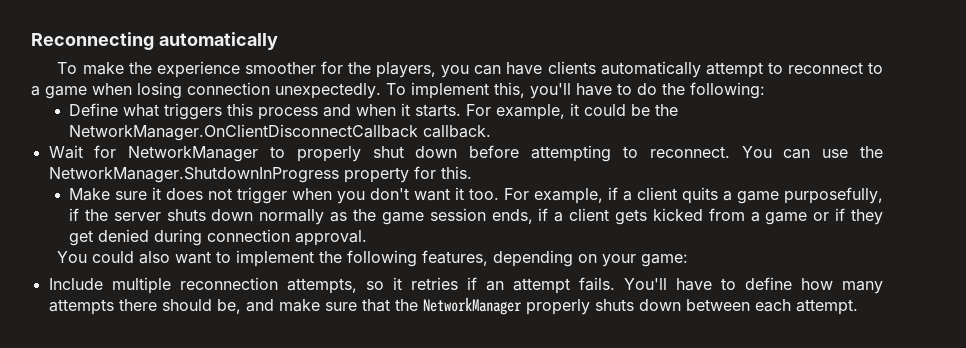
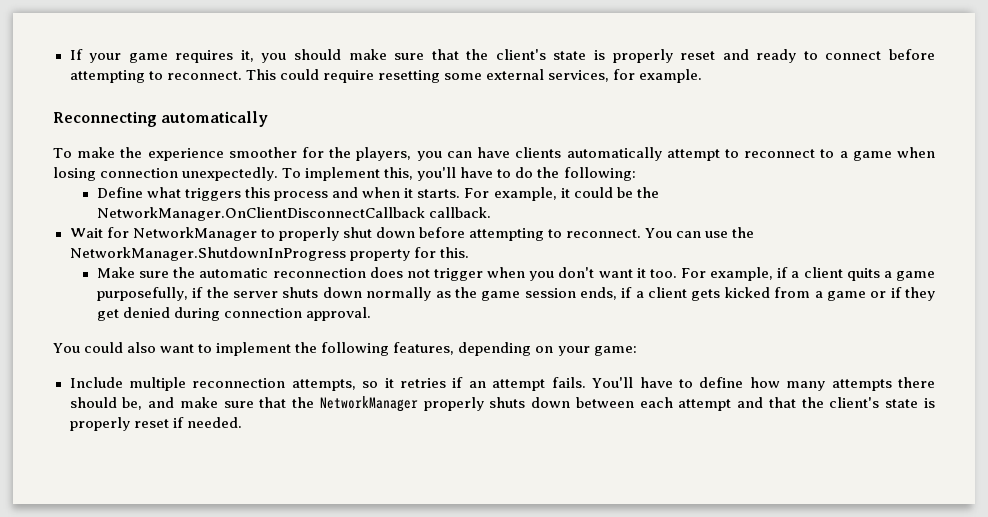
+ If your game requires it, you should make sure that the client's state is properly reset and ready to connect before attempting to reconnect. This could require resetting some external services, for example.
- Make sure it does not trigger when you don't want it too.
+ Make sure the automatic reconnection does not trigger when you don't want it too.
- You'll have to define how many attempts there should be, and make sure that the NetworkManager properly shuts down between each attempt.
+ You'll have to define how many attempts there should be, and make sure that the NetworkManager properly shuts down between each attempt and that the client's state is properly reset if needed.

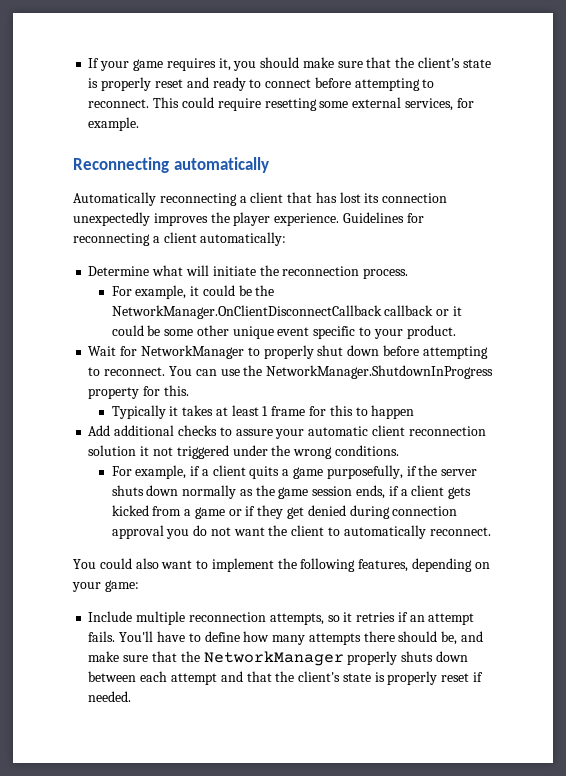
- To make the experience smoother for the players, you can have clients automatically attempt to reconnect to a game when losing connection unexpectedly. To implement this, you'll have to do the following:
- Define what triggers this process and when it starts. For example, it could be the NetworkManager.OnClientDisconnectCallback callback.
+ Automatically reconnecting a client that has lost its connection unexpectedly improves the player experience. Guidelines for reconnecting a client automatically:
+ Determine what will initiate the reconnection process.
+ For example, it could be the NetworkManager.OnClientDisconnectCallback callback or it could be some other unique event specific to your product.
- Make sure the automatic reconnection does not trigger when you don't want it too. For example, if a client quits a game purposefully, if the server shuts down normally as the game session ends, if a client gets kicked from a game or if they get denied during connection approval.
+ Typically it takes at least 1 frame for this to happen
+ Add additional checks to assure your automatic client reconnection solution it not triggered under the wrong conditions.
+ For example, if a client quits a game purposefully, if the server shuts down normally as the game session ends, if a client gets kicked from a game or if they get denied during connection approval you do not want the client to automatically reconnect.

